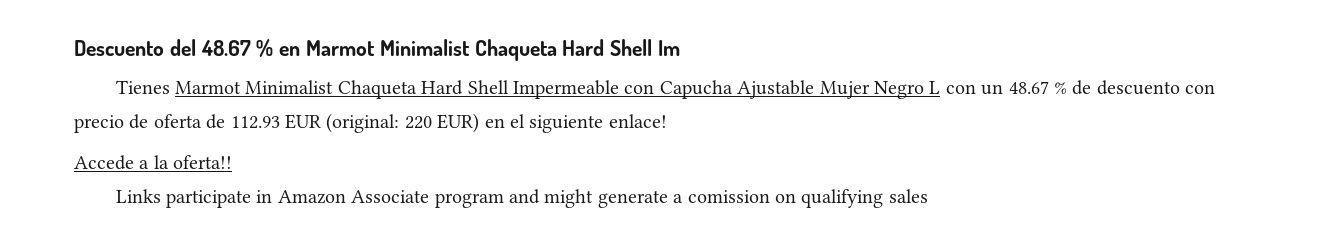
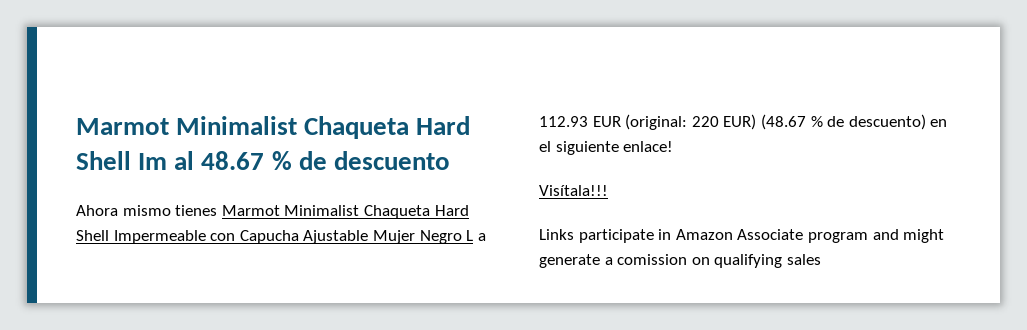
- Descuento del 48.67 % en Marmot Minimalist Chaqueta Hard Shell Im
- Tienes Marmot Minimalist Chaqueta Hard Shell Impermeable con Capucha Ajustable Mujer Negro L con un 48.67 % de descuento con precio de oferta de 112.93 EUR (original: 220 EUR) en el siguiente enlace!
+ Marmot Minimalist Chaqueta Hard Shell Im al 48.67 % de descuento
+ Ahora mismo tienes Marmot Minimalist Chaqueta Hard Shell Impermeable con Capucha Ajustable Mujer Negro L a 112.93 EUR (original: 220 EUR) (48.67 % de descuento) en el siguiente enlace!
- Accede a la oferta!!
+ Visítala!!!

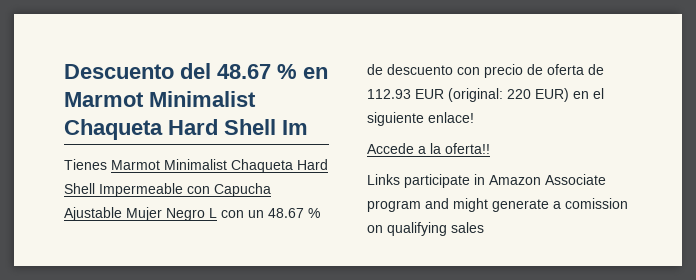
- Marmot Minimalist Chaqueta Hard Shell Im al 48.67 % de descuento
- Ahora mismo tienes Marmot Minimalist Chaqueta Hard Shell Impermeable con Capucha Ajustable Mujer Negro L a 112.93 EUR (original: 220 EUR) (48.67 % de descuento) en el siguiente enlace!
+ Descuento del 48.67 % en Marmot Minimalist Chaqueta Hard Shell Im
+ Tienes Marmot Minimalist Chaqueta Hard Shell Impermeable con Capucha Ajustable Mujer Negro L con un 48.67 % de descuento con precio de oferta de 112.93 EUR (original: 220 EUR) en el siguiente enlace!
- Visítala!!!
+ Accede a la oferta!!

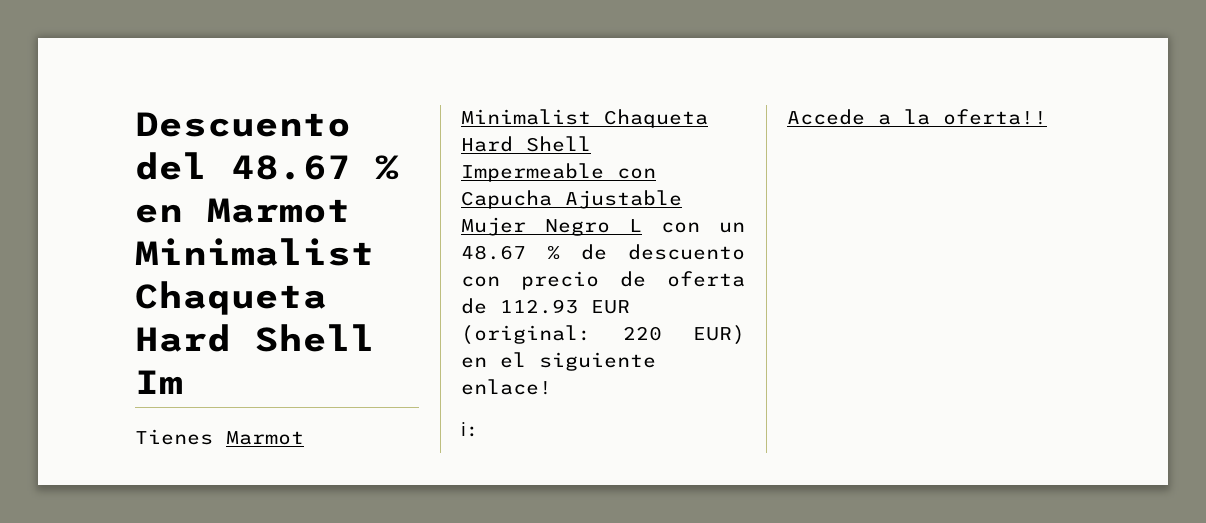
+ ℹ:
- Links participate in Amazon Associate program and might generate a comission on qualifying sales

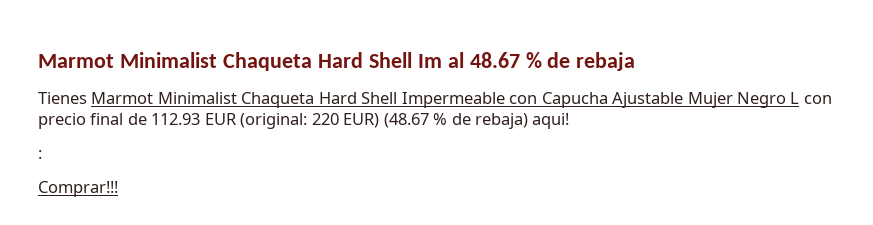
- Descuento del 48.67 % en Marmot Minimalist Chaqueta Hard Shell Im
+ Marmot Minimalist Chaqueta Hard Shell Im al 48.67 % de rebaja
- Tienes Marmot Minimalist Chaqueta Hard Shell Impermeable con Capucha Ajustable Mujer Negro L con un 48.67 % de descuento con precio de oferta de 112.93 EUR (original: 220 EUR) en el siguiente enlace!
- ℹ:
- Accede a la oferta!!
+ Tienes Marmot Minimalist Chaqueta Hard Shell Impermeable con Capucha Ajustable Mujer Negro L con precio final de 112.93 EUR (original: 220 EUR) (48.67 % de rebaja) aqui!
+ :
+ Comprar!!!

